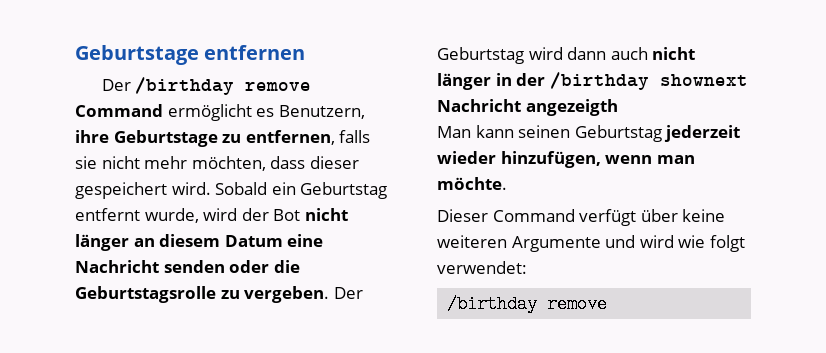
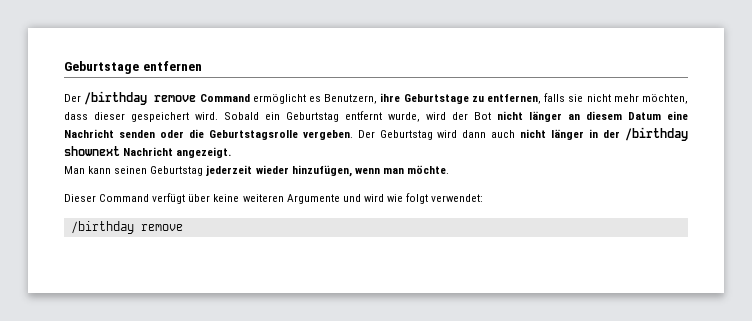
- Sobald ein Geburtstag entfernt wurde, wird der Bot nicht länger an diesem Datum eine Nachricht senden oder die Geburtstagsrolle zu vergeben.
+ Sobald ein Geburtstag entfernt wurde, wird der Bot nicht länger an diesem Datum eine Nachricht senden oder die Geburtstagsrolle vergeben.
- Der Geburtstag wird dann auch nicht länger in der /birthday shownext Nachricht angezeigth
+ Der Geburtstag wird dann auch nicht länger in der /birthday shownext Nachricht angezeigt.

